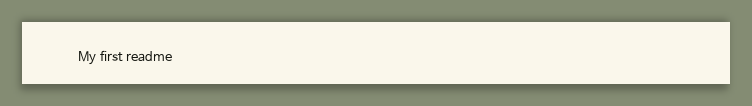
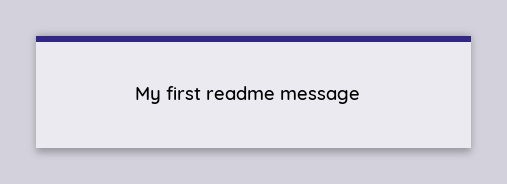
- My first readme
+ My first readme message

